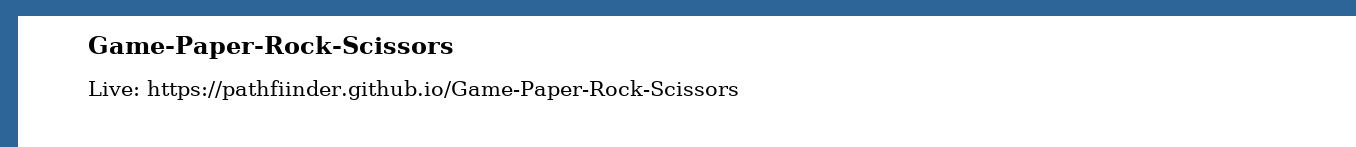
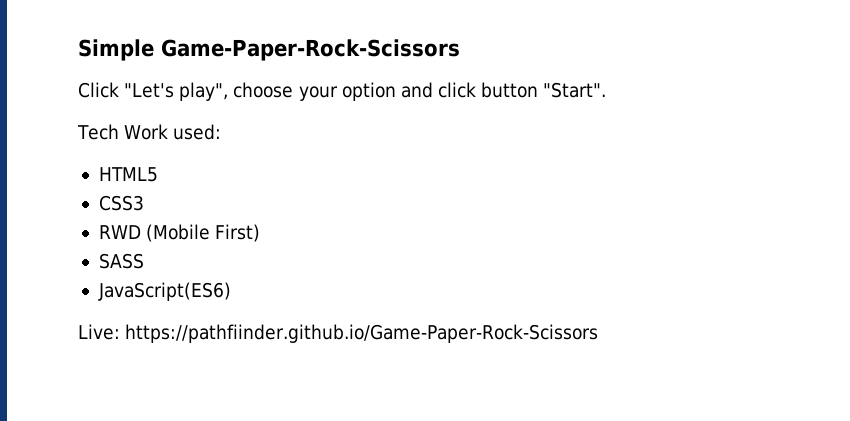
- Game-Paper-Rock-Scissors
+ Simple Game-Paper-Rock-Scissors
+ Click "Let's play", choose your option and click button "Start".
+ Tech Work used:
+ HTML5
+ CSS3
+ RWD (Mobile First)
+ SASS
+ JavaScript(ES6)

